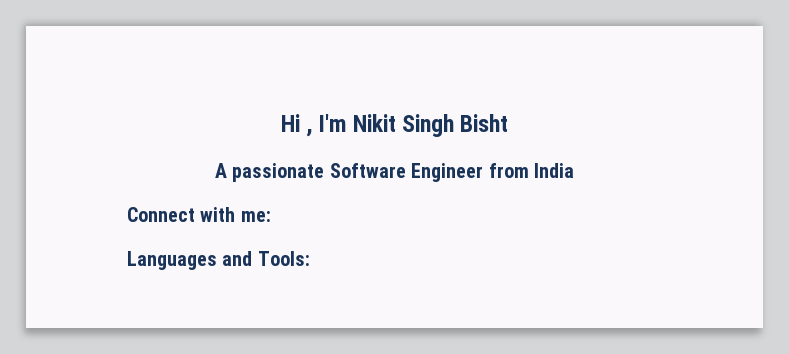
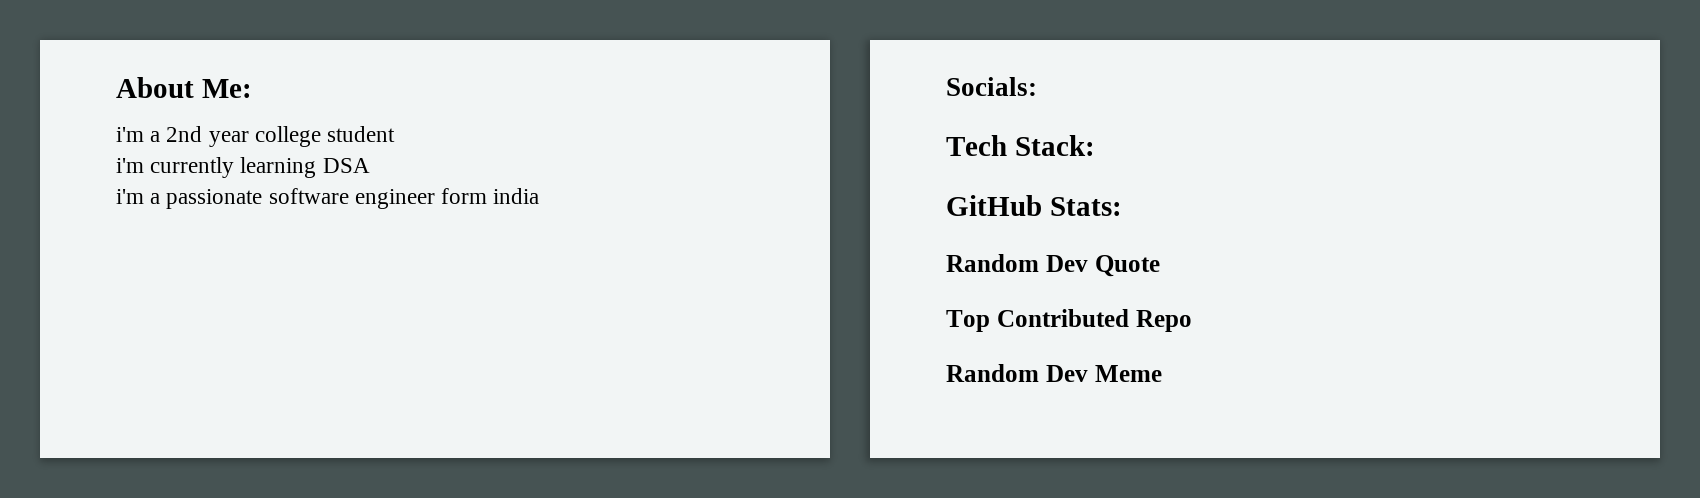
- Hi , I'm Nikit Singh Bisht
- A passionate Software Engineer from India
- Connect with me:
- Languages and Tools:
+ About Me:
+ i'm a 2nd year college student
+ i'm currently learning DSA
+ i'm a passionate software engineer form india
+ Socials:
+ Tech Stack:
+ GitHub Stats:
+ Random Dev Quote
+ Top Contributed Repo
+ Random Dev Meme

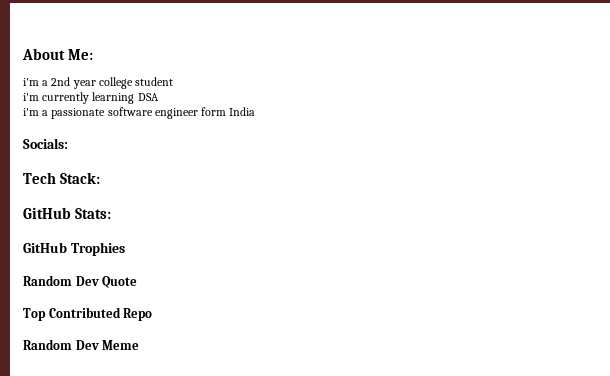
- i'm a passionate software engineer form india
+ i'm a passionate software engineer form India
+ GitHub Trophies

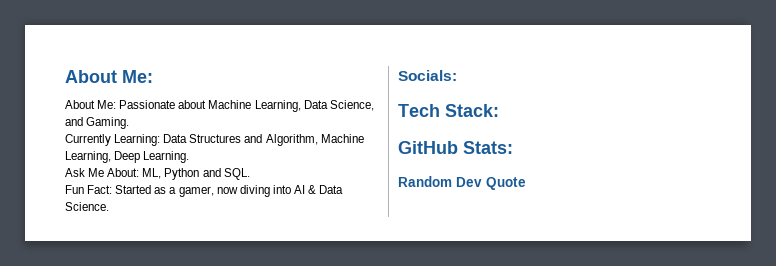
- i'm a 2nd year college student
- i'm currently learning DSA
- i'm a passionate software engineer form India
+ About Me: Passionate about Machine Learning, Data Science, and Gaming.
+ Currently Learning: Data Structures and Algorithm, Machine Learning, Deep Learning.
+ Ask Me About: ML, Python and SQL.
+ Fun Fact: Started as a gamer, now diving into AI & Data Science.
- GitHub Trophies
- Top Contributed Repo
- Random Dev Meme

